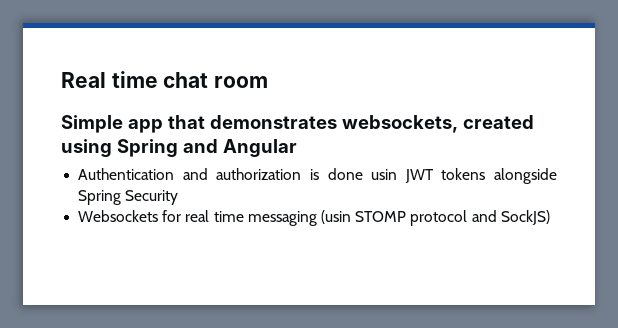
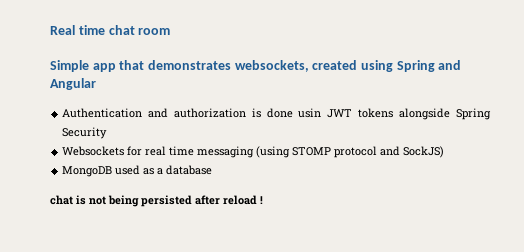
- Websockets for real time messaging (usin STOMP protocol and SockJS)
+ Websockets for real time messaging (using STOMP protocol and SockJS)
+ MongoDB used as a database
+ chat is not being persisted after reload !

